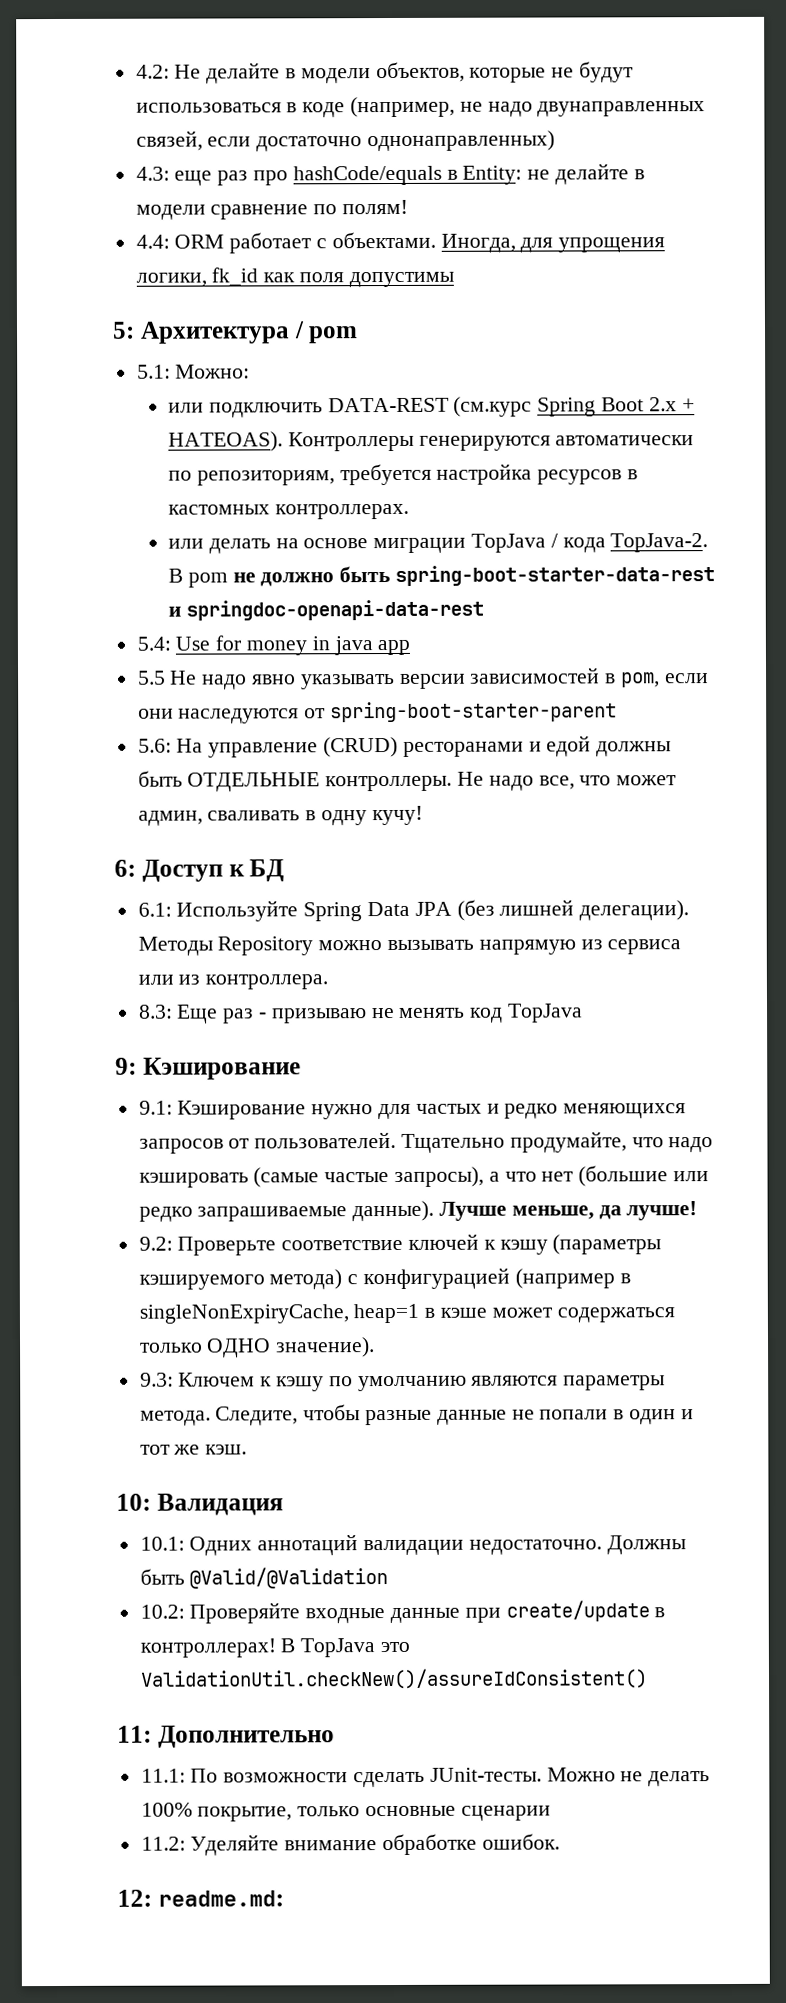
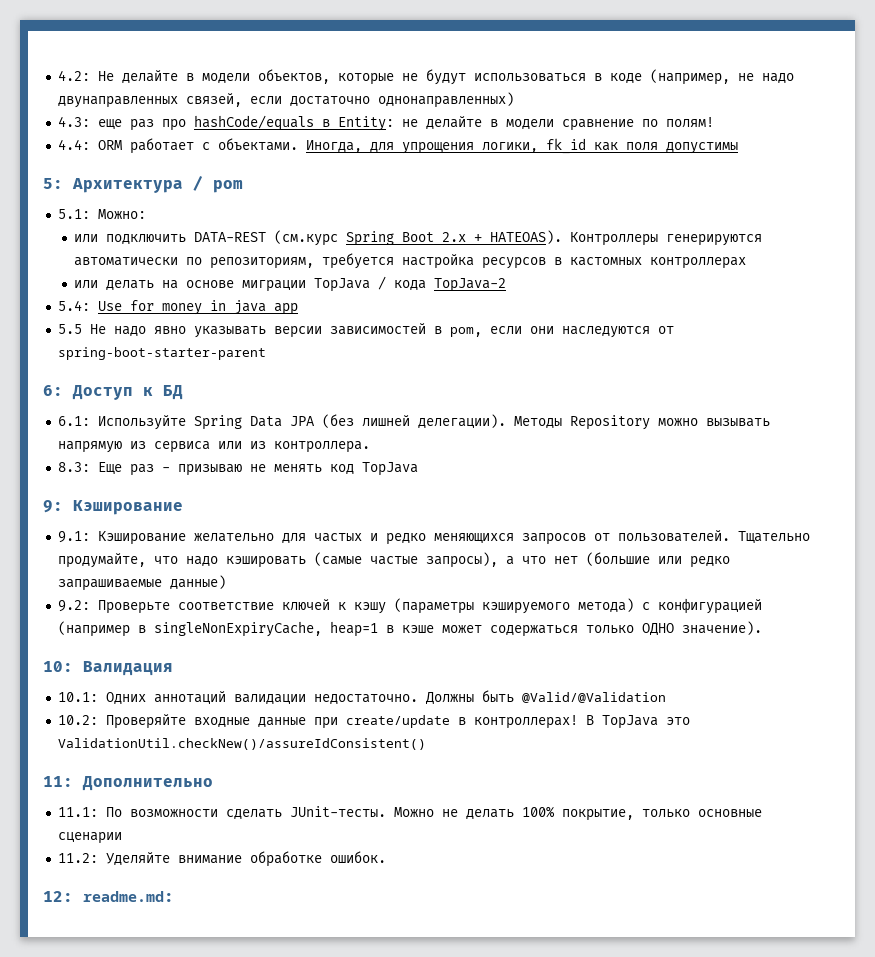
- Контроллеры генерируются автоматически по репозиториям, требуется настройка ресурсов в кастомных контроллерах.
+ Контроллеры генерируются автоматически по репозиториям, требуется настройка ресурсов в кастомных контроллерах
- или делать на основе миграции TopJava / кода TopJava-2. В pom не должно быть spring-boot-starter-data-rest и springdoc-openapi-data-rest
+ или делать на основе миграции TopJava / кода TopJava-2
- 5.6: На управление (CRUD) ресторанами и едой должны быть ОТДЕЛЬНЫЕ контроллеры. Не надо все, что может админ, сваливать в одну кучу!
- 9.1: Кэширование нужно для частых и редко меняющихся запросов от пользователей.
+ 9.1: Кэширование желательно для частых и редко меняющихся запросов от пользователей.
- Тщательно продумайте, что надо кэшировать (самые частые запросы), а что нет (большие или редко запрашиваемые данные). Лучше меньше, да лучше!
+ Тщательно продумайте, что надо кэшировать (самые частые запросы), а что нет (большие или редко запрашиваемые данные)
- 9.3: Ключем к кэшу по умолчанию являются параметры метода. Следите, чтобы разные данные не попали в один и тот же кэш.

